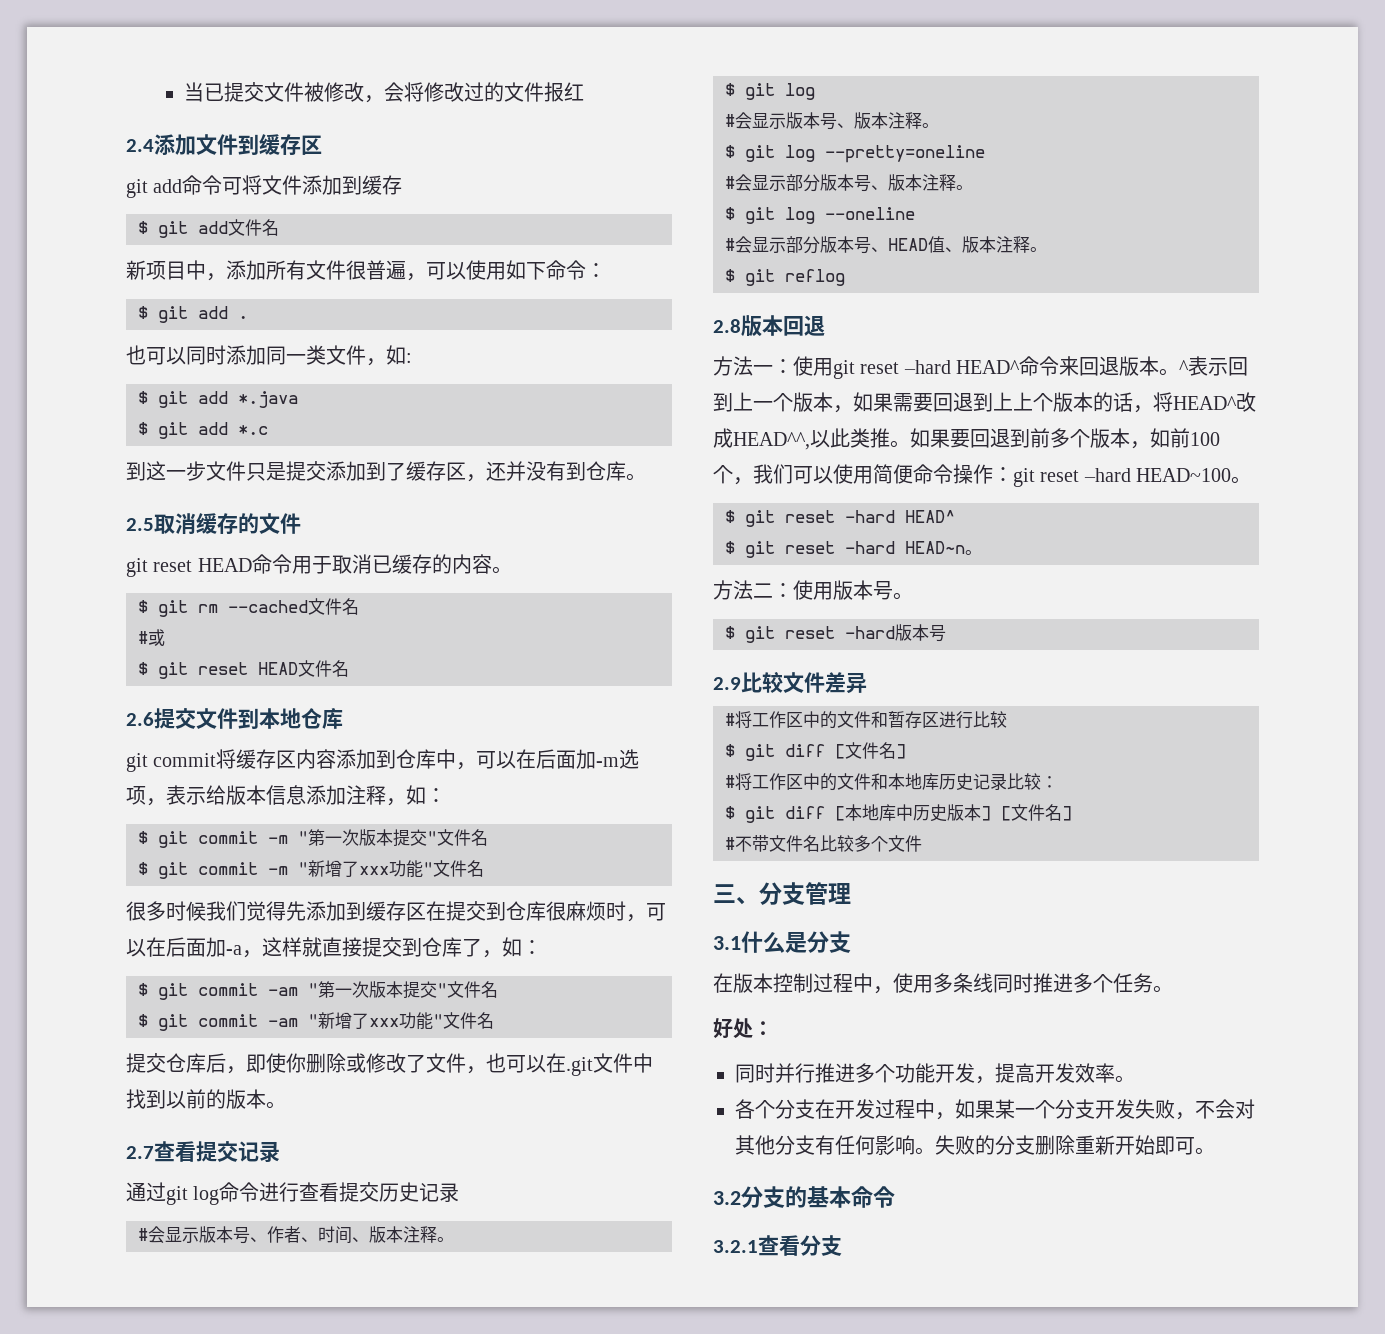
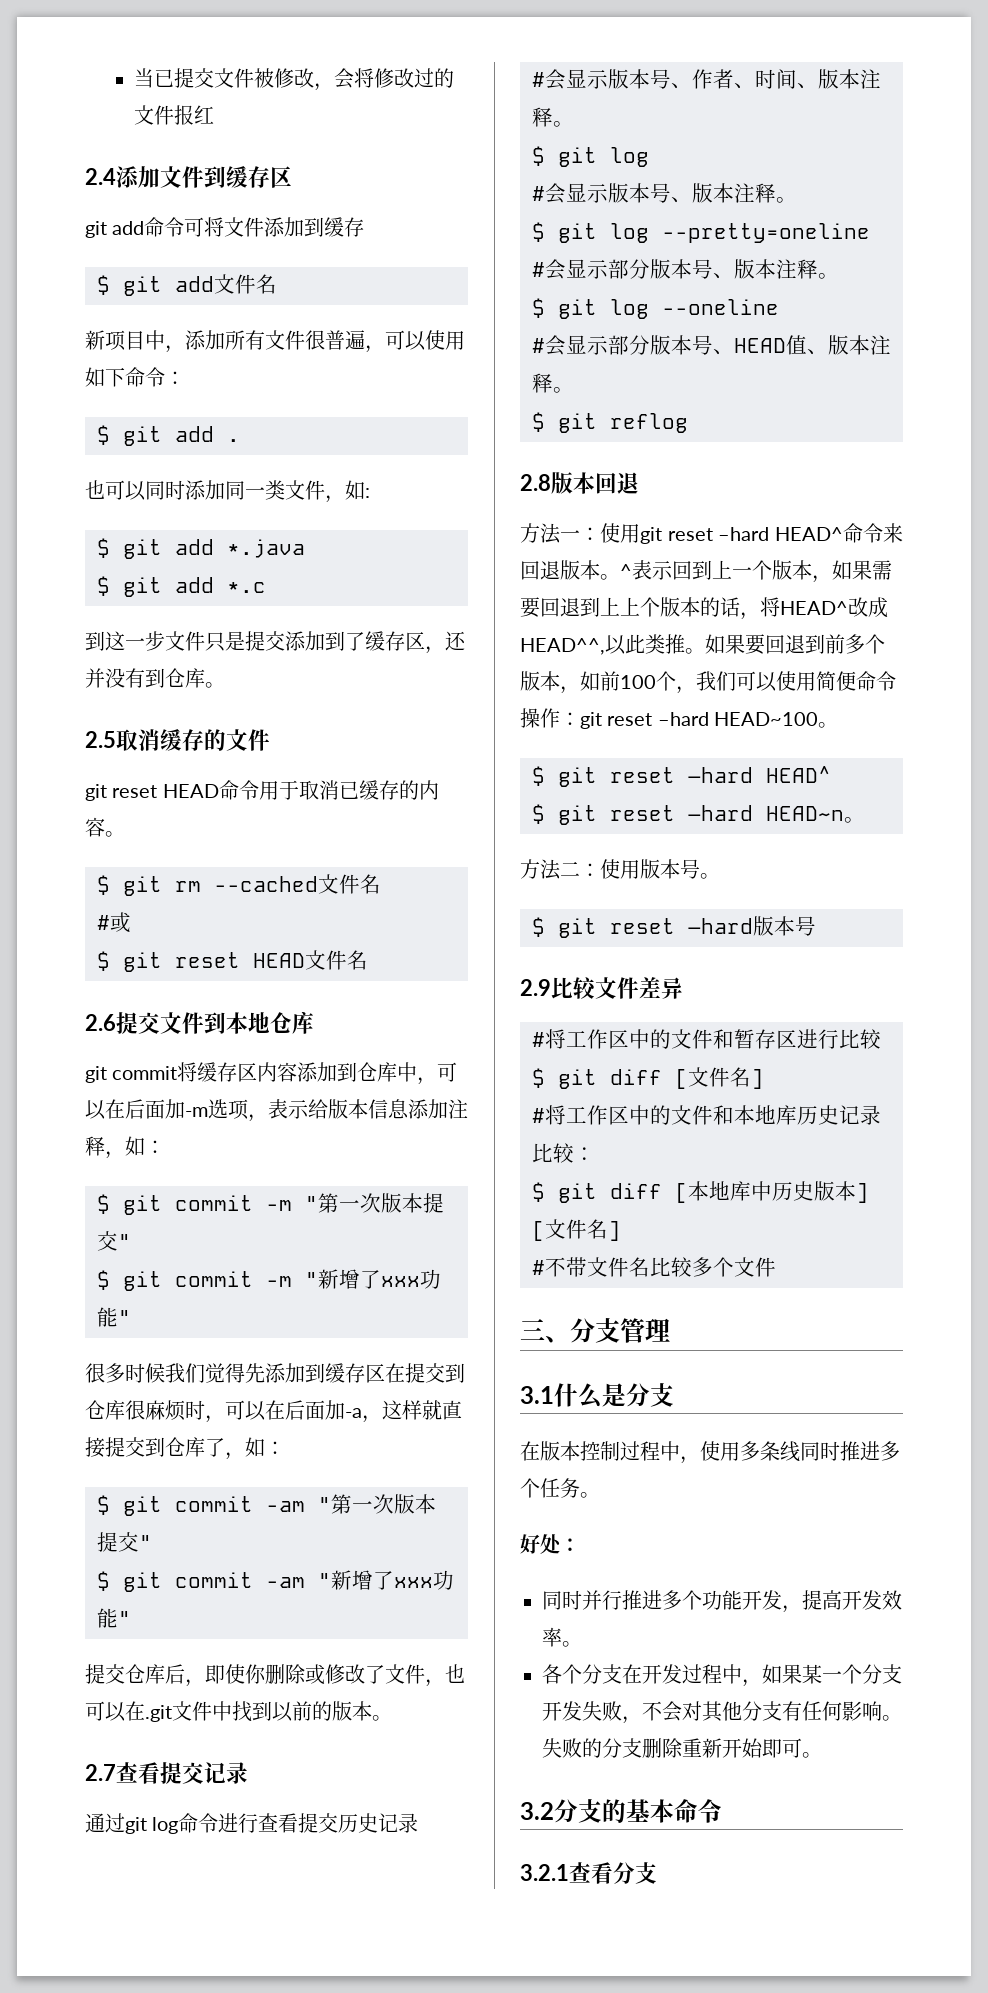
- $ git commit -m "第一次版本提交"文件名
+ $ git commit -m "第一次版本提交"
- $ git commit -m "新增了xxx功能"文件名
+ $ git commit -m "新增了xxx功能"
- $ git commit -am "第一次版本提交"文件名
+ $ git commit -am "第一次版本提交"
- $ git commit -am "新增了xxx功能"文件名
+ $ git commit -am "新增了xxx功能"

